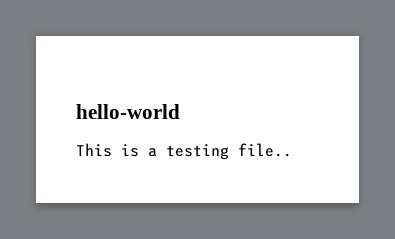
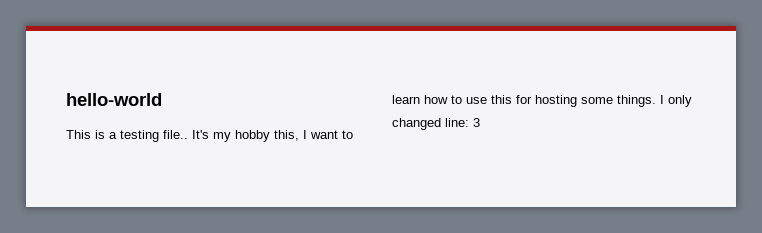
+ It's my hobby this, I want to learn how to use this for hosting some things. I only changed line: 3

